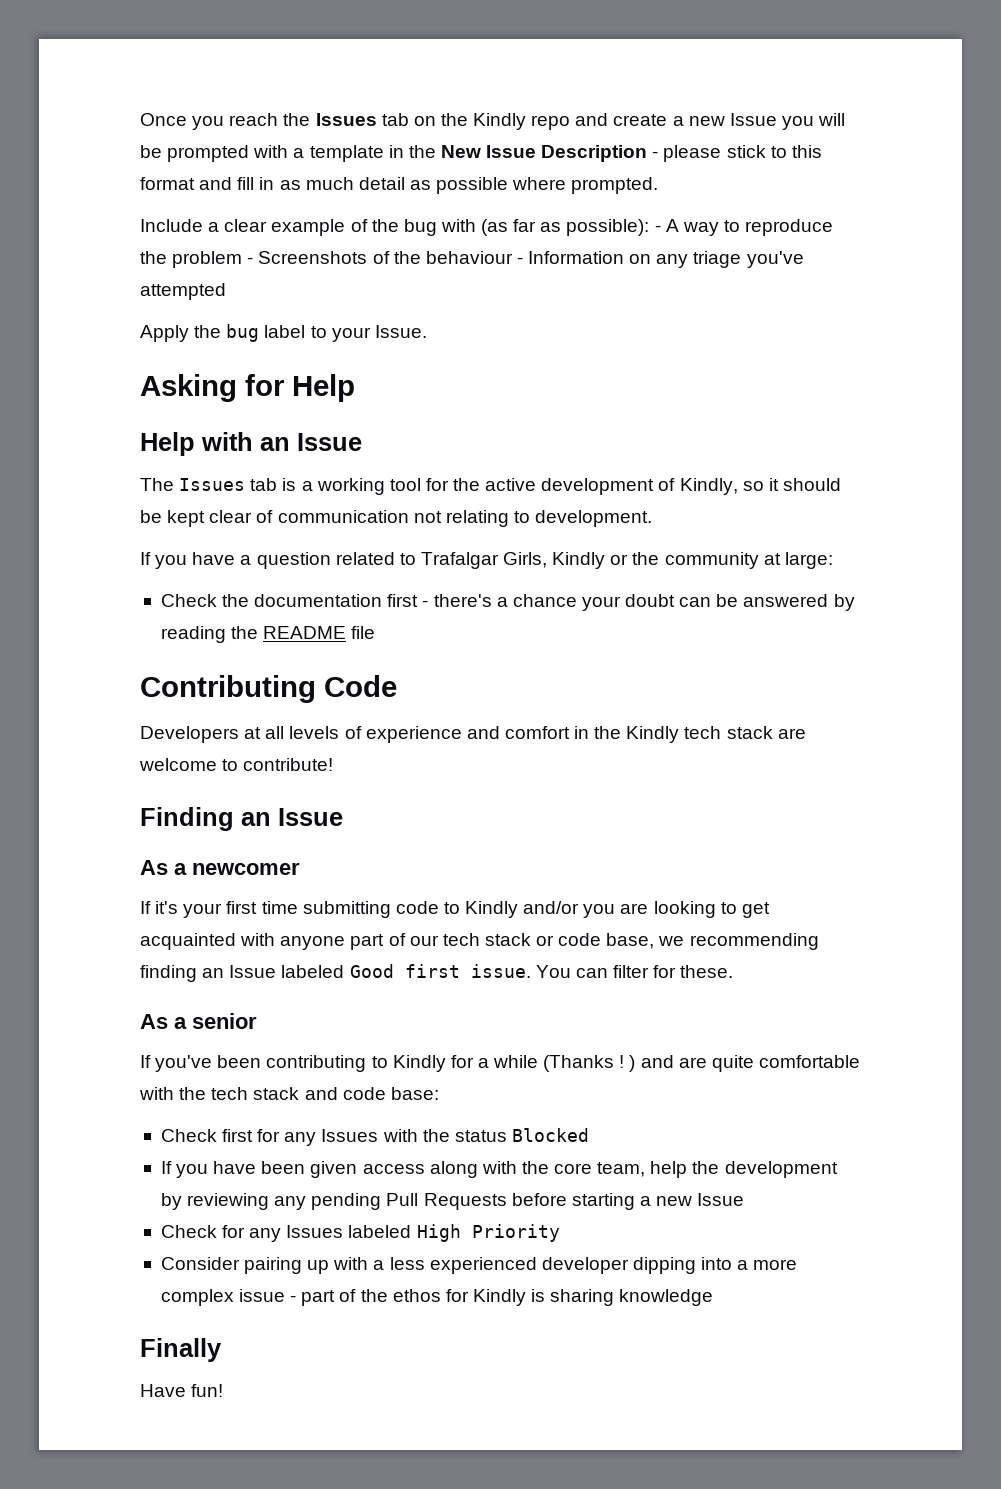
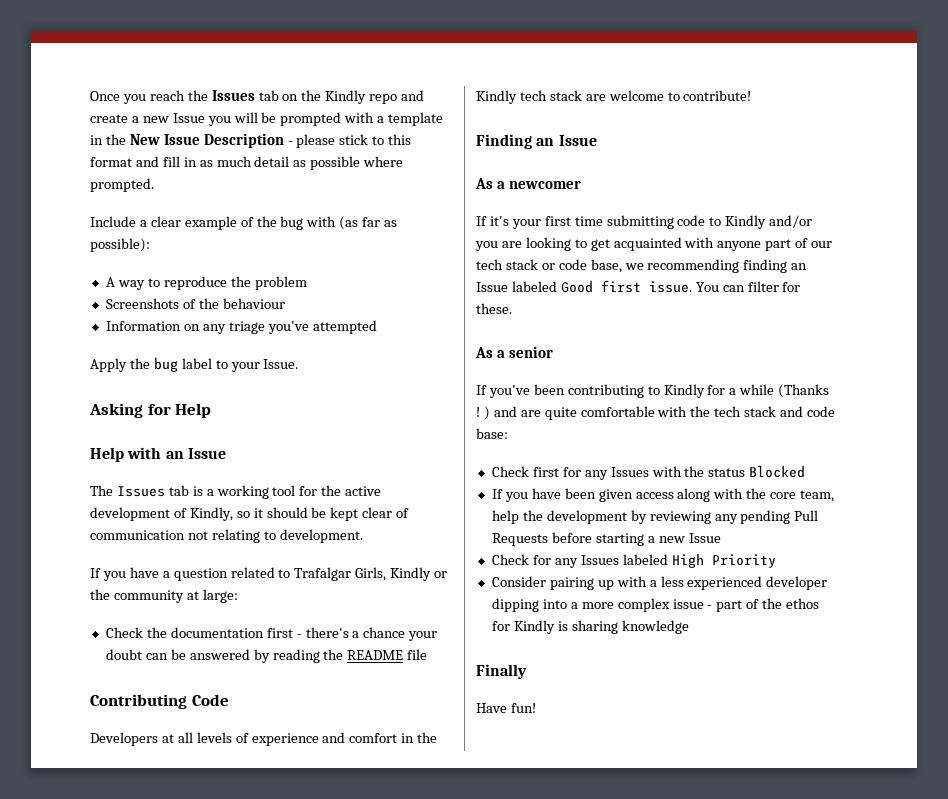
- Include a clear example of the bug with (as far as possible): - A way to reproduce the problem - Screenshots of the behaviour - Information on any triage you've attempted
+ Include a clear example of the bug with (as far as possible):
+ A way to reproduce the problem
+ Screenshots of the behaviour
+ Information on any triage you've attempted

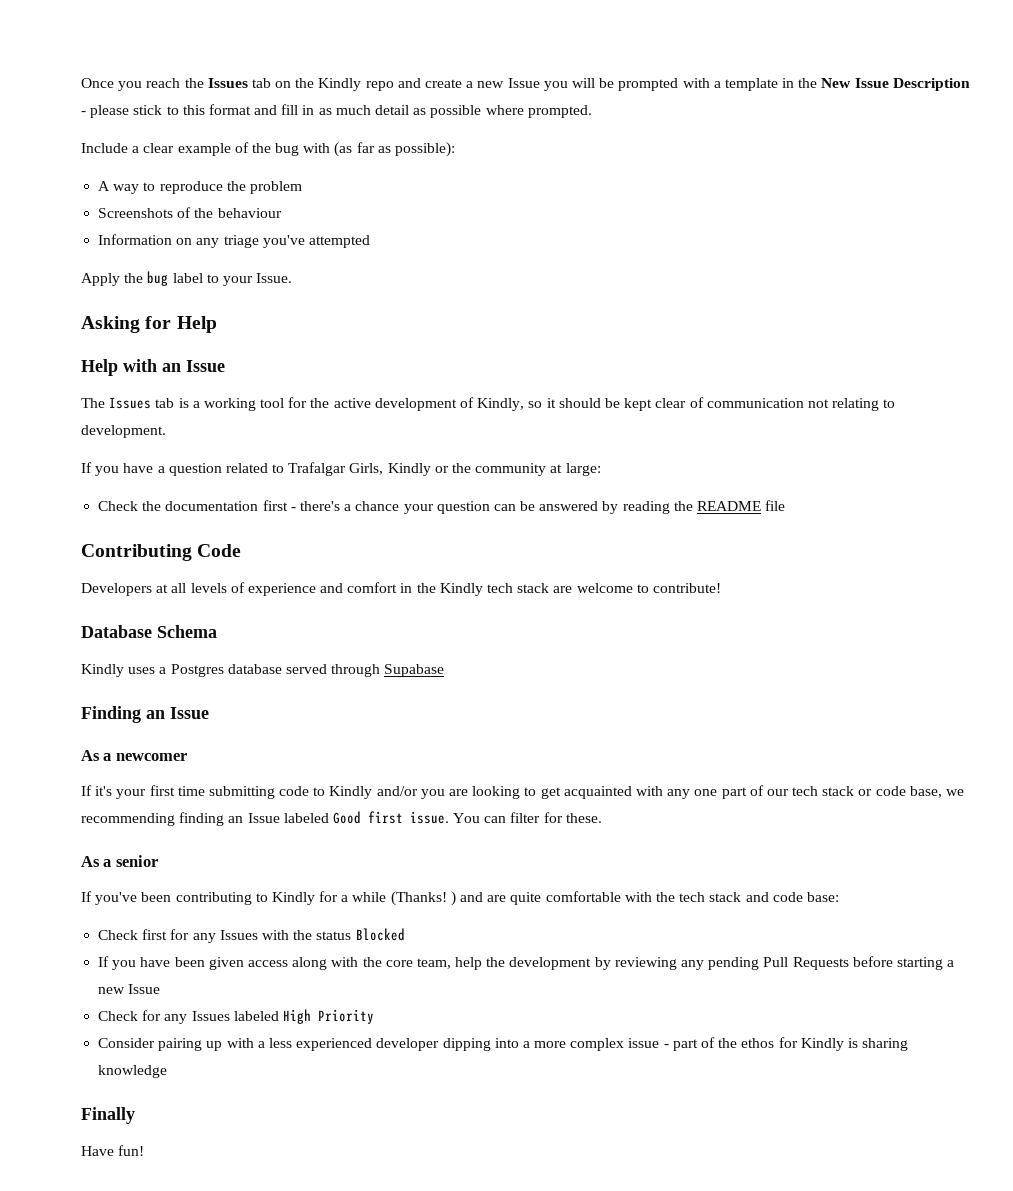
- Check the documentation first - there's a chance your doubt can be answered by reading the README file
+ Check the documentation first - there's a chance your question can be answered by reading the README file
+ Database Schema
+ Kindly uses a Postgres database served through Supabase
- If it's your first time submitting code to Kindly and/or you are looking to get acquainted with anyone part of our tech stack or code base, we recommending finding an Issue labeled Good first issue.
+ If it's your first time submitting code to Kindly and/or you are looking to get acquainted with any one part of our tech stack or code base, we recommending finding an Issue labeled Good first issue.
- If you've been contributing to Kindly for a while (Thanks ! ) and are quite comfortable with the tech stack and code base:
+ If you've been contributing to Kindly for a while (Thanks! ) and are quite comfortable with the tech stack and code base:

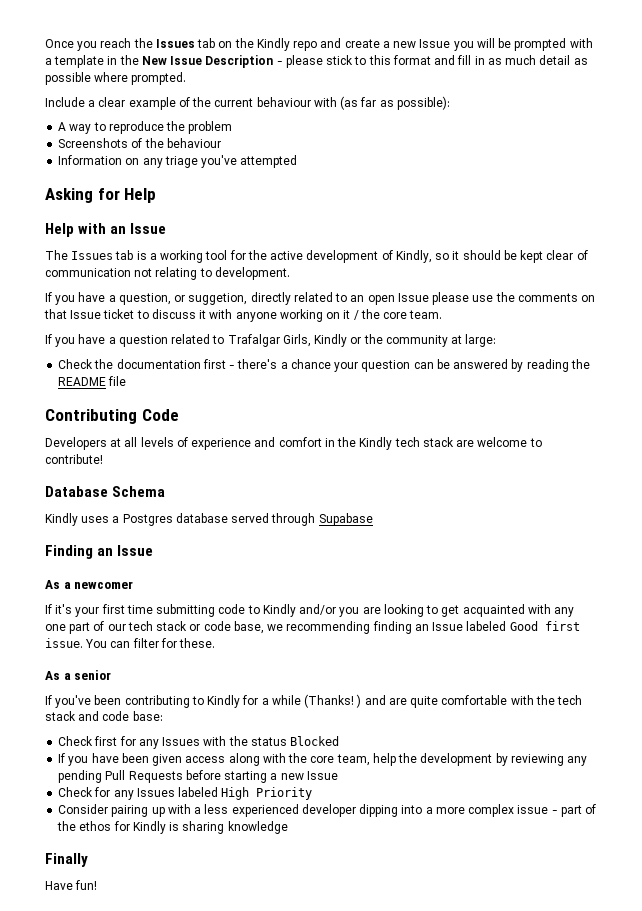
- Include a clear example of the bug with (as far as possible):
+ Include a clear example of the current behaviour with (as far as possible):
- Apply the bug label to your Issue.
+ If you have a question, or suggetion, directly related to an open Issue please use the comments on that Issue ticket to discuss it with anyone working on it / the core team.

